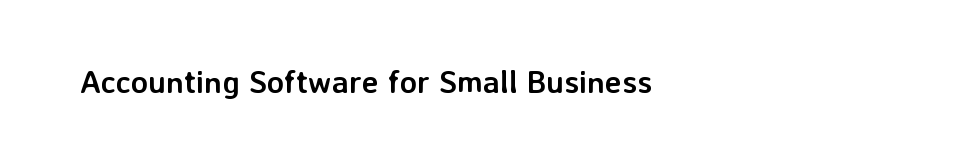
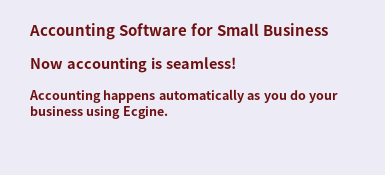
+ Now accounting is seamless!
+ Accounting happens automatically as you do your business using Ecgine.

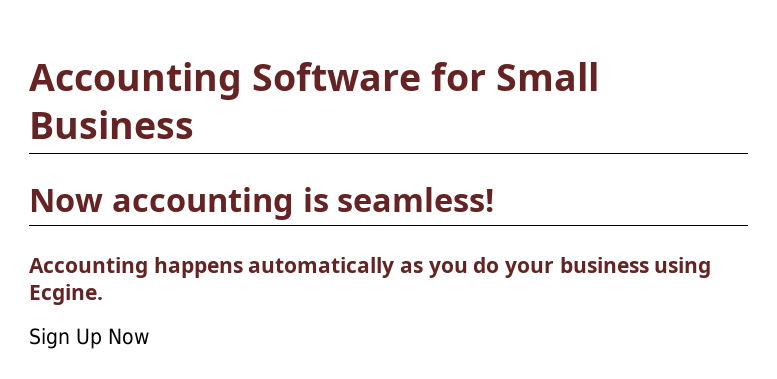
+ Sign Up Now

